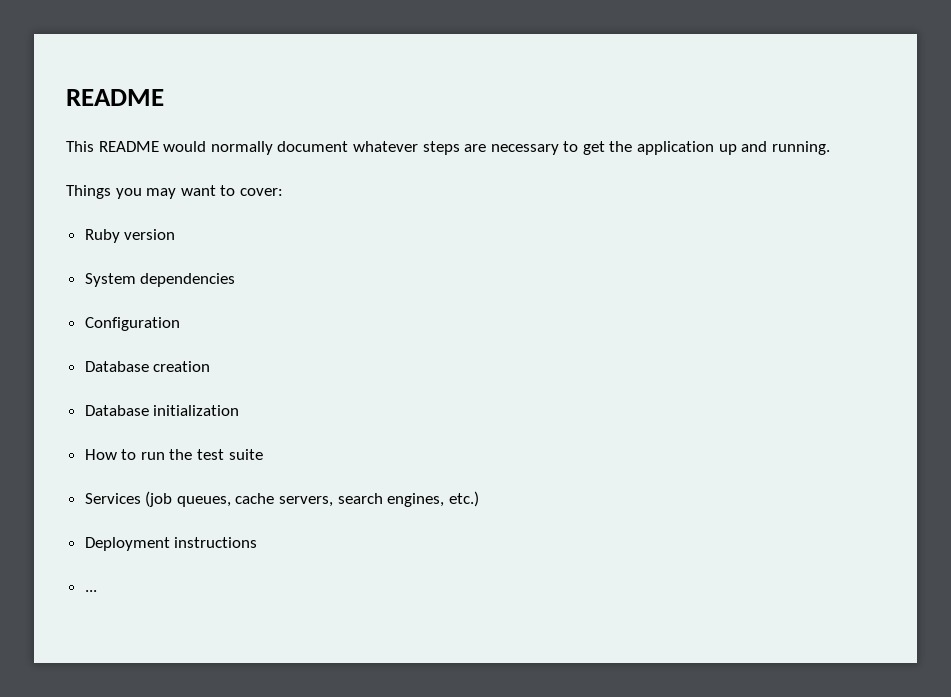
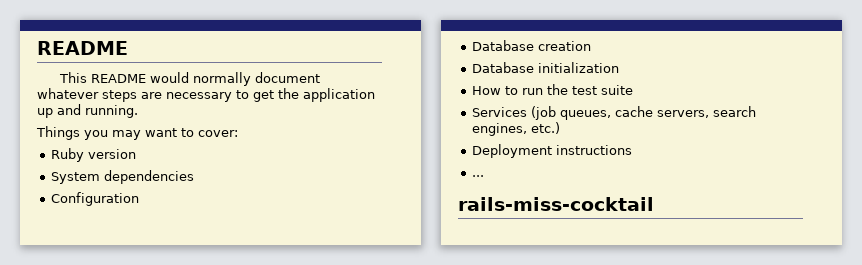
+ rails-miss-cocktail

